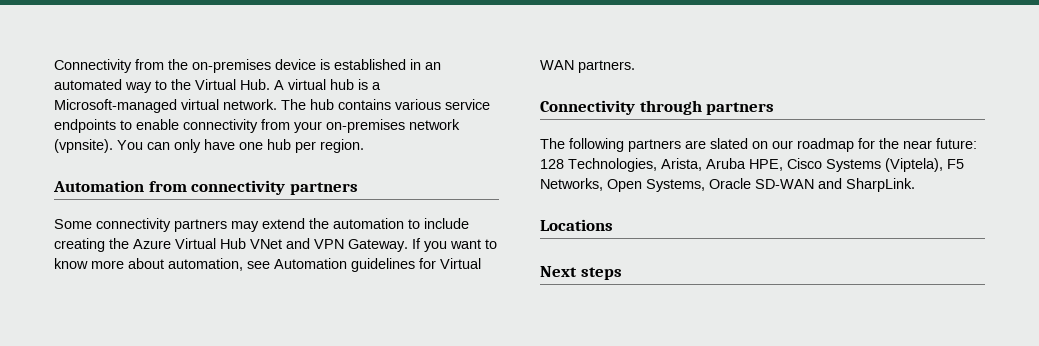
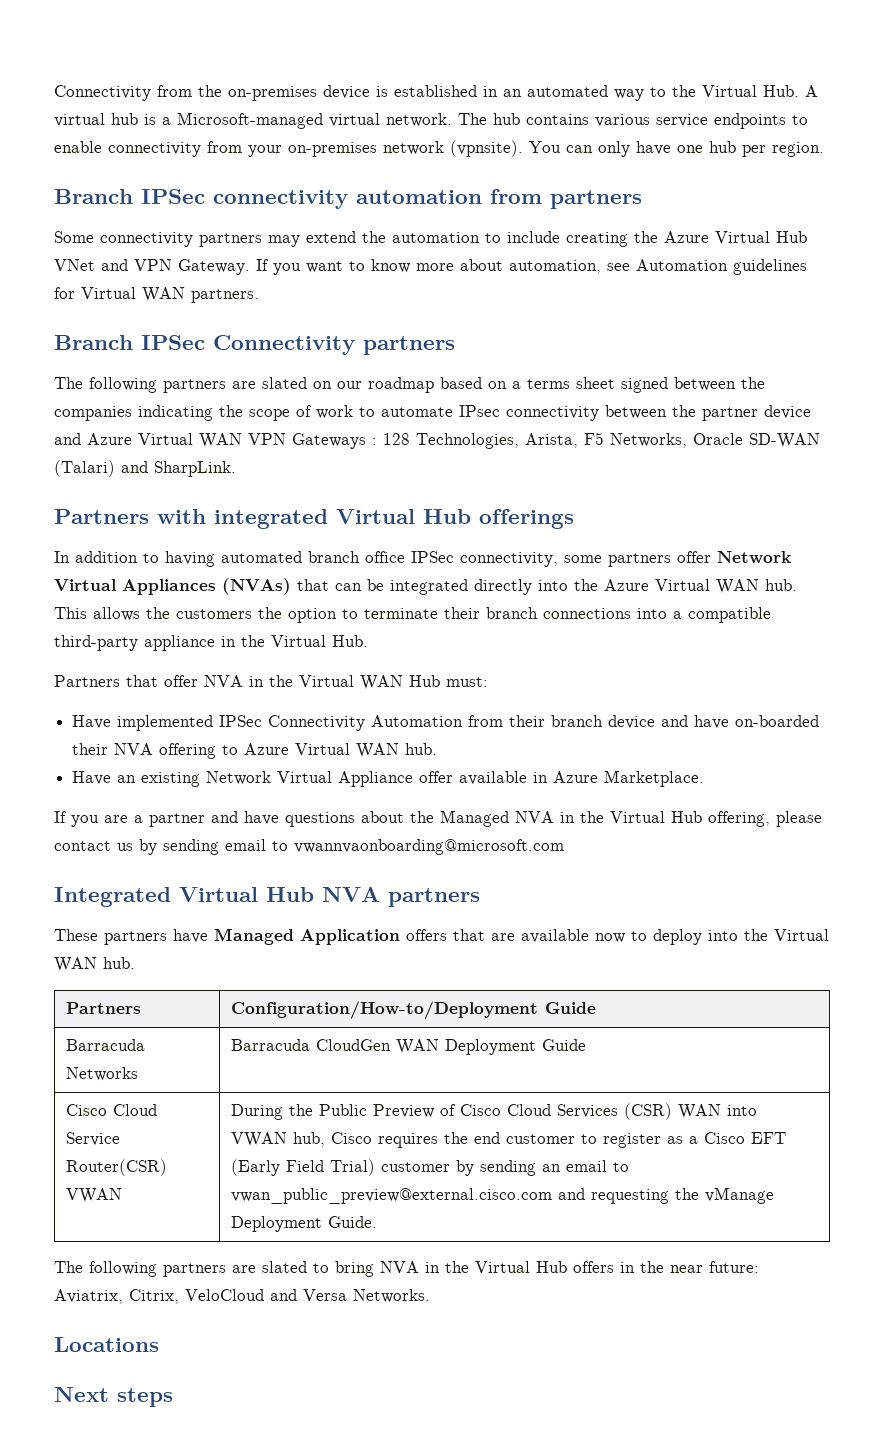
- Automation from connectivity partners
+ Branch IPSec connectivity automation from partners
- Connectivity through partners
+ Branch IPSec Connectivity partners
- The following partners are slated on our roadmap for the near future: 128 Technologies, Arista, Aruba HPE, Cisco Systems (Viptela), F5 Networks, Open Systems, Oracle SD-WAN and SharpLink.
+ The following partners are slated on our roadmap based on a terms sheet signed between the companies indicating the scope of work to automate IPsec connectivity between the partner device and Azure Virtual WAN VPN Gateways : 128 Technologies, Arista, F5 Networks, Oracle SD-WAN (Talari) and SharpLink.
+ Partners with integrated Virtual Hub offerings
+ In addition to having automated branch office IPSec connectivity, some partners offer Network Virtual Appliances (NVAs) that can be integrated directly into the Azure Virtual WAN hub. This allows the customers the option to terminate their branch connections into a compatible third-party appliance in the Virtual Hub.
+ Partners that offer NVA in the Virtual WAN Hub must:
+ Have implemented IPSec Connectivity Automation from their branch device and have on-boarded their NVA offering to Azure Virtual WAN hub.
+ Have an existing Network Virtual Appliance offer available in Azure Marketplace.
+ If you are a partner and have questions about the Managed NVA in the Virtual Hub offering, please contact us by sending email to vwannvaonboarding@microsoft.com
+ Integrated Virtual Hub NVA partners
+ These partners have Managed Application offers that are available now to deploy into the Virtual WAN hub.
+ Partners | Configuration/How-to/Deployment Guide
+ Barracuda Networks | Barracuda CloudGen WAN Deployment Guide
+ Cisco Cloud Service Router(CSR) VWAN | During the Public Preview of Cisco Cloud Services (CSR) WAN into VWAN hub, Cisco requires the end customer to register as a Cisco EFT (Early Field Trial) customer by sending an email to vwan_public_preview@external.cisco.com and requesting the vManage Deployment Guide.
+ The following partners are slated to bring NVA in the Virtual Hub offers in the near future: Aviatrix, Citrix, VeloCloud and Versa Networks.

